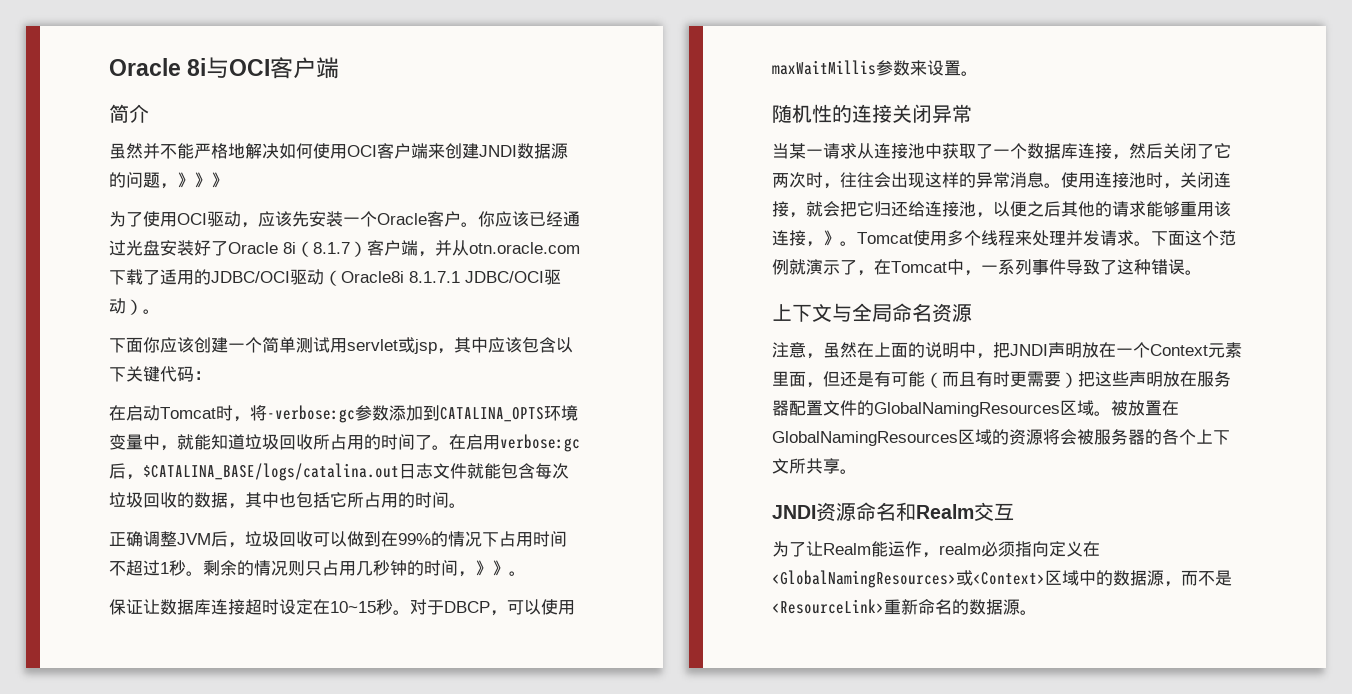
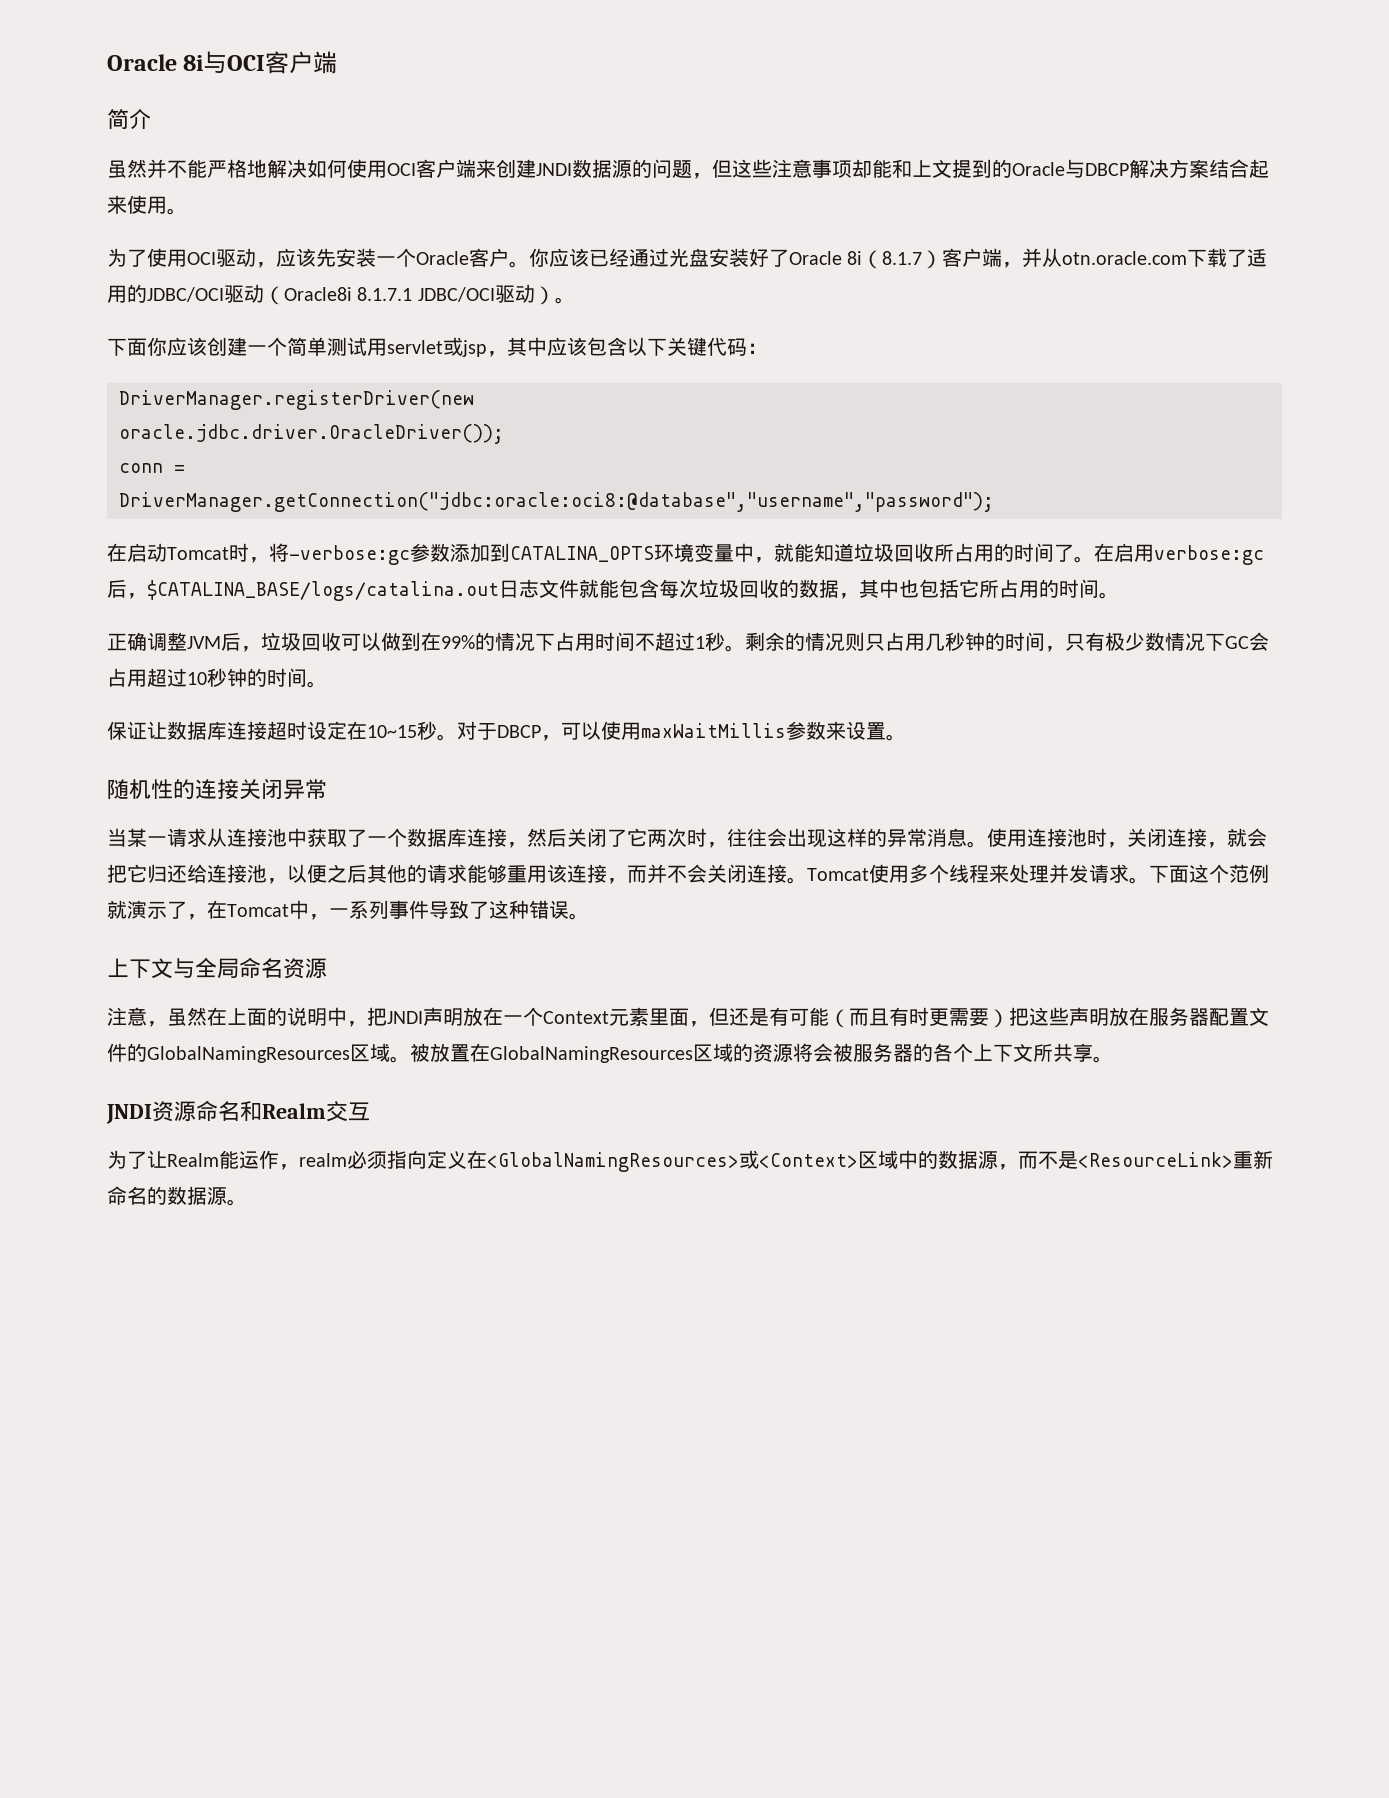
- 虽然并不能严格地解决如何使用OCI客户端来创建JNDI数据源的问题，》》》
+ 虽然并不能严格地解决如何使用OCI客户端来创建JNDI数据源的问题，但这些注意事项却能和上文提到的Oracle与DBCP解决方案结合起来使用。
+ DriverManager.registerDriver(new
+ oracle.jdbc.driver.OracleDriver());
+ conn =
+ DriverManager.getConnection("jdbc:oracle:oci8:@database","username","password");
- 剩余的情况则只占用几秒钟的时间，》》。
+ 剩余的情况则只占用几秒钟的时间，只有极少数情况下GC会占用超过10秒钟的时间。
- 使用连接池时，关闭连接，就会把它归还给连接池，以便之后其他的请求能够重用该连接，》。
+ 使用连接池时，关闭连接，就会把它归还给连接池，以便之后其他的请求能够重用该连接，而并不会关闭连接。

